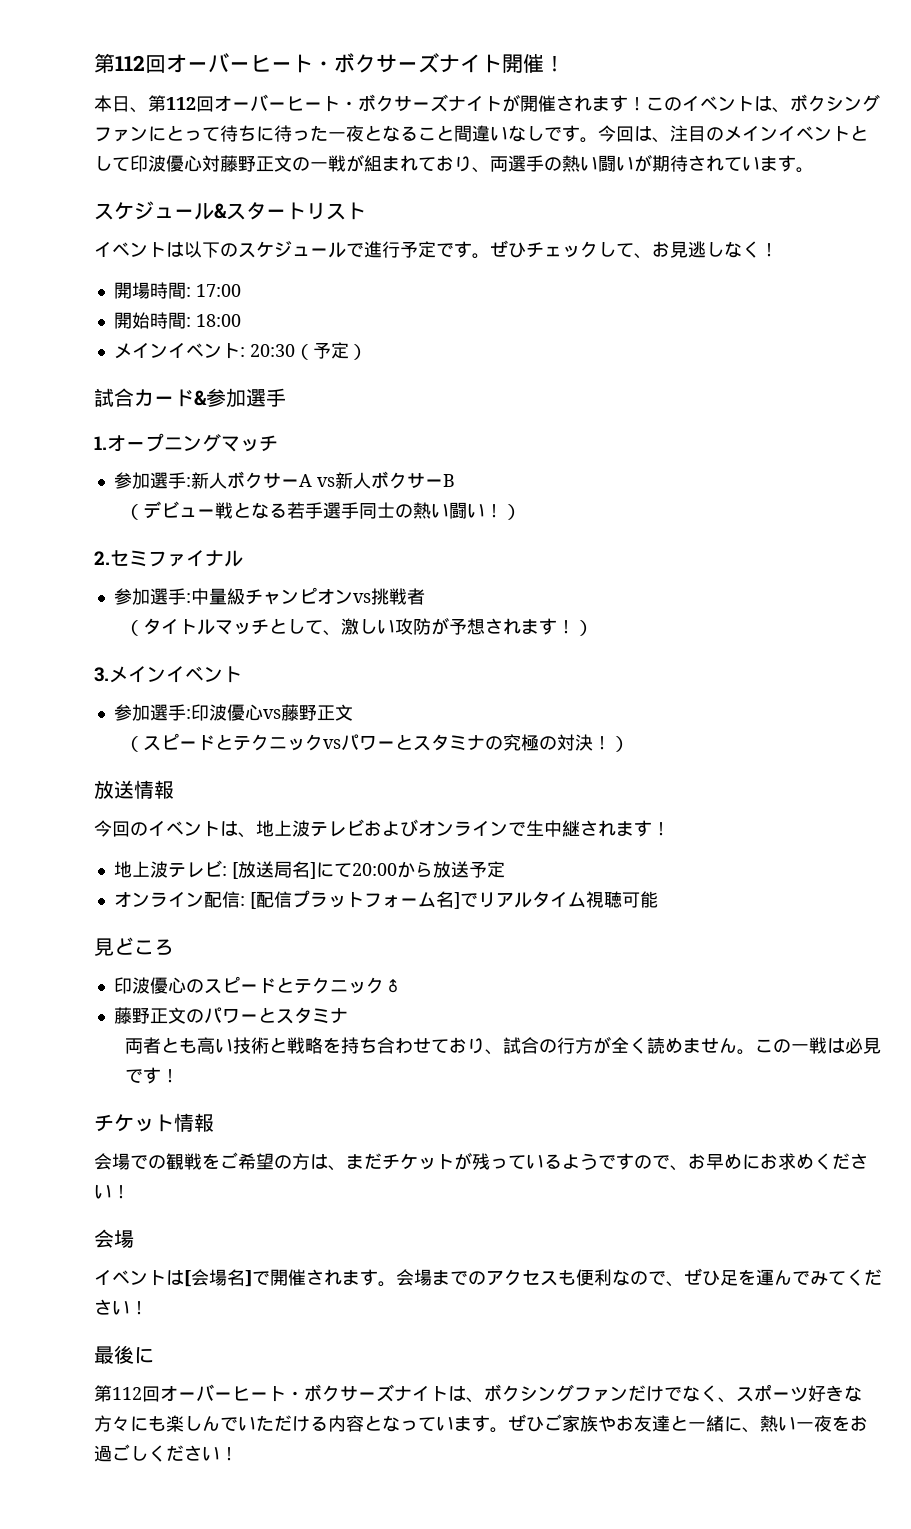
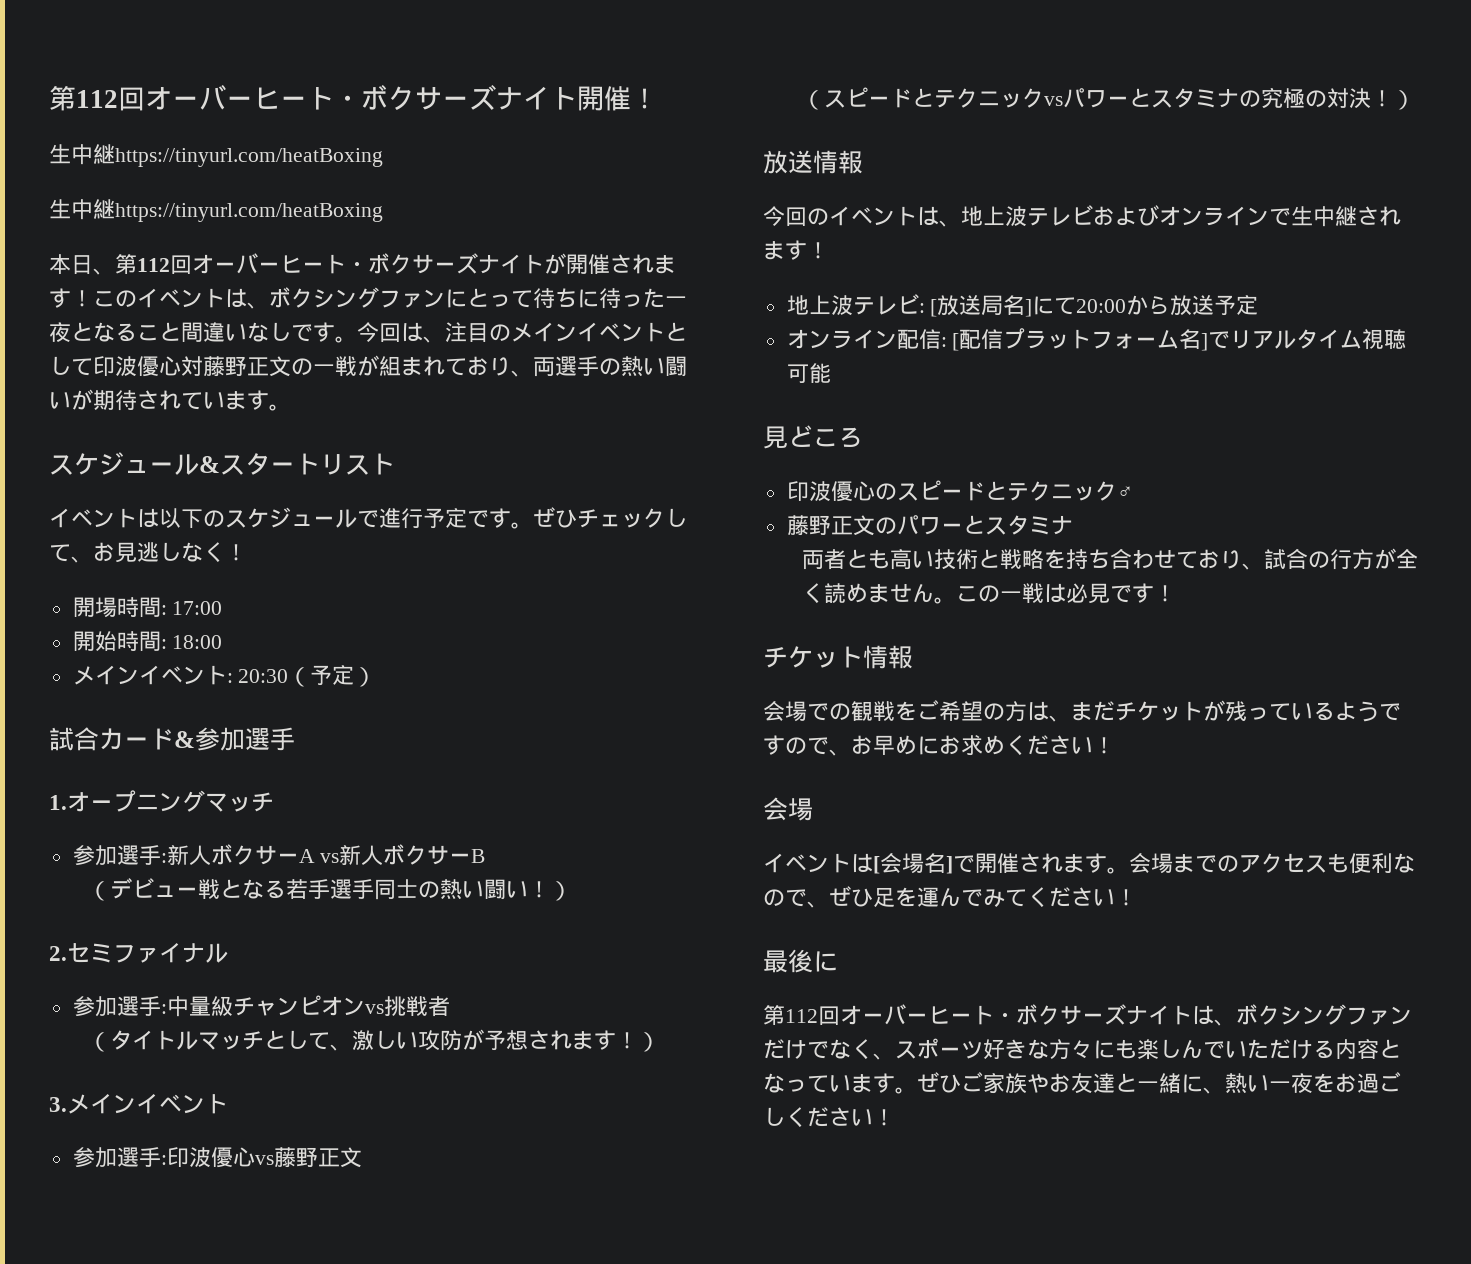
  第112回オーバーヒート・ボクサーズナイト開催！
+ 生中継https://tinyurl.com/heatBoxing
+ 生中継https://tinyurl.com/heatBoxing

